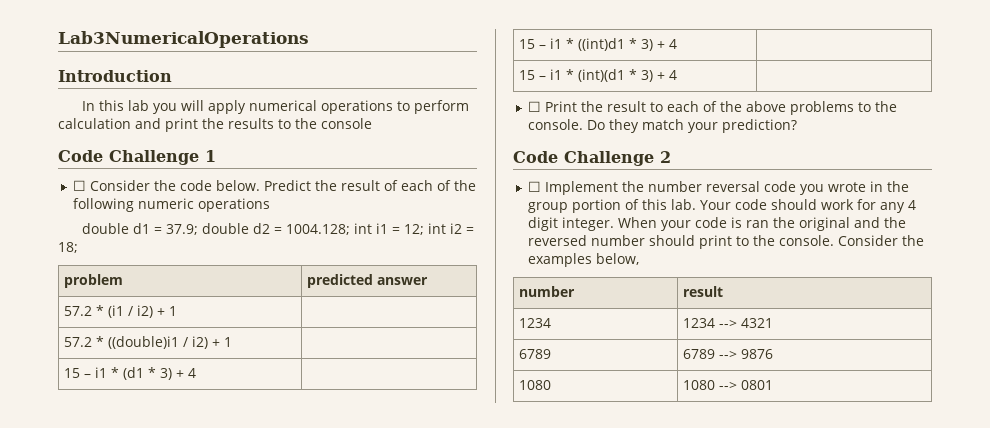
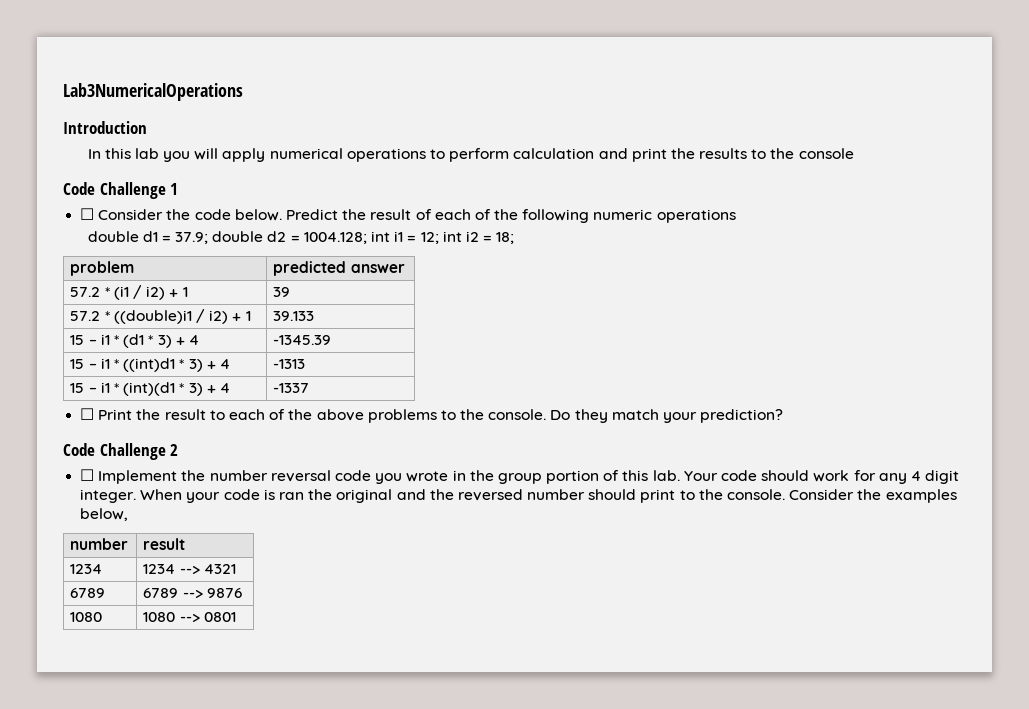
- 57.2 * (i1 / i2) + 1 |
+ 57.2 * (i1 / i2) + 1 | 39
- 57.2 * ((double)i1 / i2) + 1 |
+ 57.2 * ((double)i1 / i2) + 1 | 39.133
- 15 – i1 * (d1 * 3) + 4 |
+ 15 – i1 * (d1 * 3) + 4 | -1345.39
- 15 – i1 * ((int)d1 * 3) + 4 |
+ 15 – i1 * ((int)d1 * 3) + 4 | -1313
- 15 – i1 * (int)(d1 * 3) + 4 |
+ 15 – i1 * (int)(d1 * 3) + 4 | -1337

